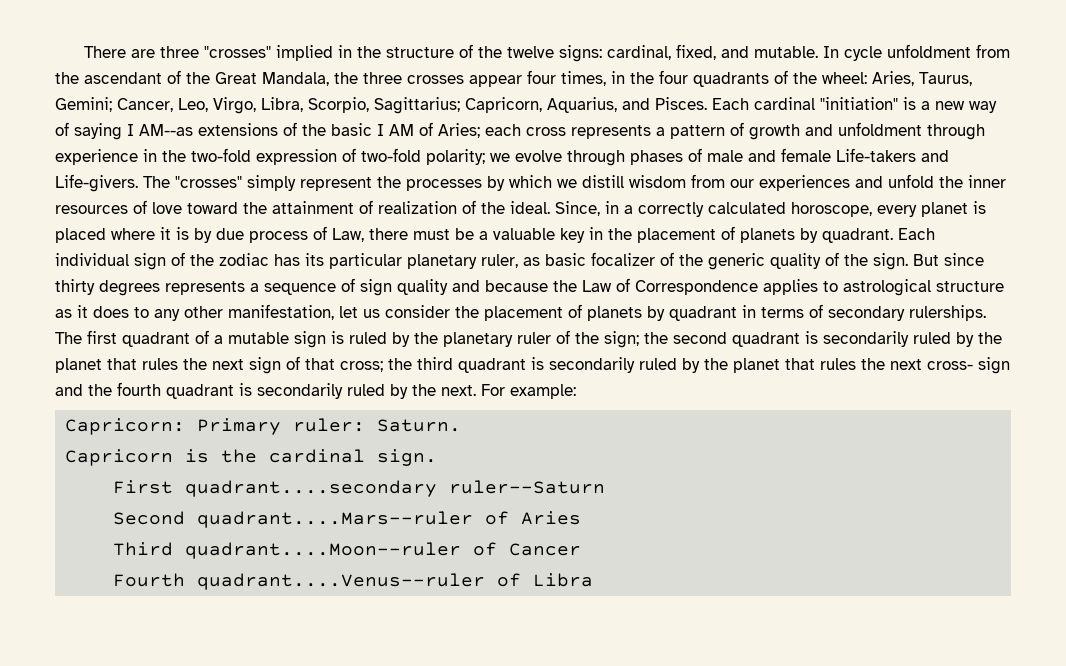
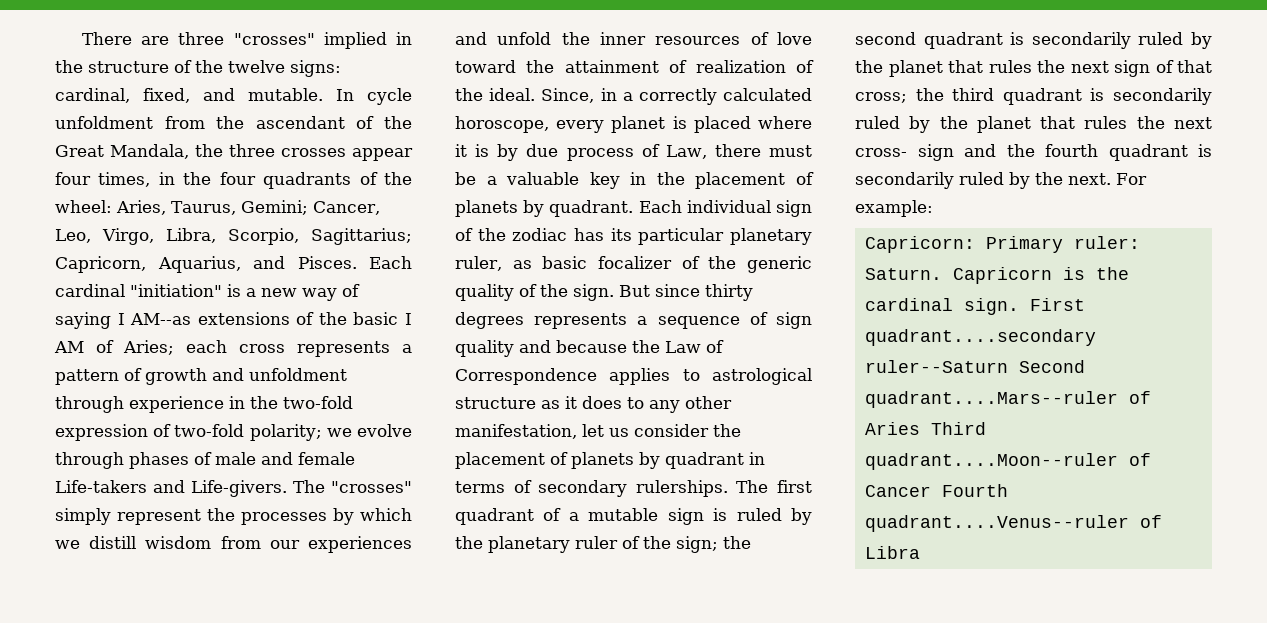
- Capricorn: Primary ruler: Saturn.
- Capricorn is the cardinal sign.
- First quadrant....secondary ruler--Saturn
- Second quadrant....Mars--ruler of Aries
- Third quadrant....Moon--ruler of Cancer
- Fourth quadrant....Venus--ruler of Libra
+ Capricorn: Primary ruler: Saturn. Capricorn is the cardinal sign. First quadrant....secondary ruler--Saturn Second quadrant....Mars--ruler of Aries Third quadrant....Moon--ruler of Cancer Fourth quadrant....Venus--ruler of Libra

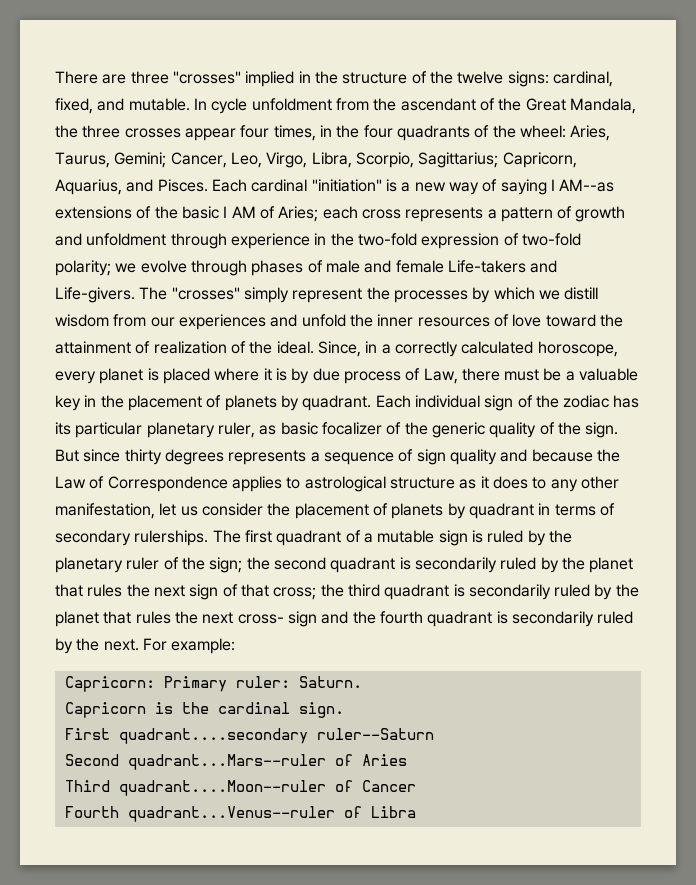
- Capricorn: Primary ruler: Saturn. Capricorn is the cardinal sign. First quadrant....secondary ruler--Saturn Second quadrant....Mars--ruler of Aries Third quadrant....Moon--ruler of Cancer Fourth quadrant....Venus--ruler of Libra
+ Capricorn: Primary ruler: Saturn.
+ Capricorn is the cardinal sign.
+ First quadrant....secondary ruler--Saturn
+ Second quadrant...Mars--ruler of Aries
+ Third quadrant....Moon--ruler of Cancer
+ Fourth quadrant...Venus--ruler of Libra

